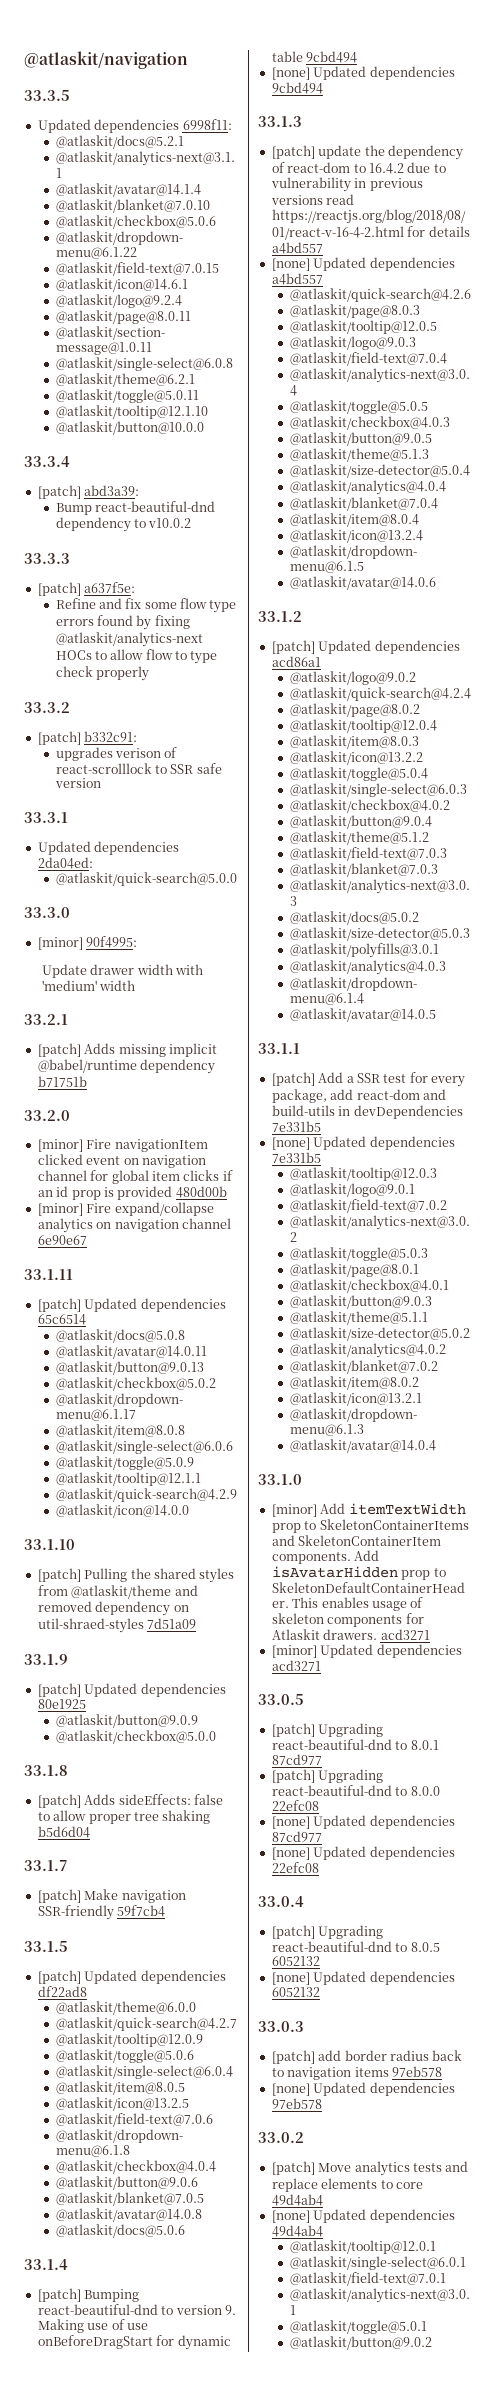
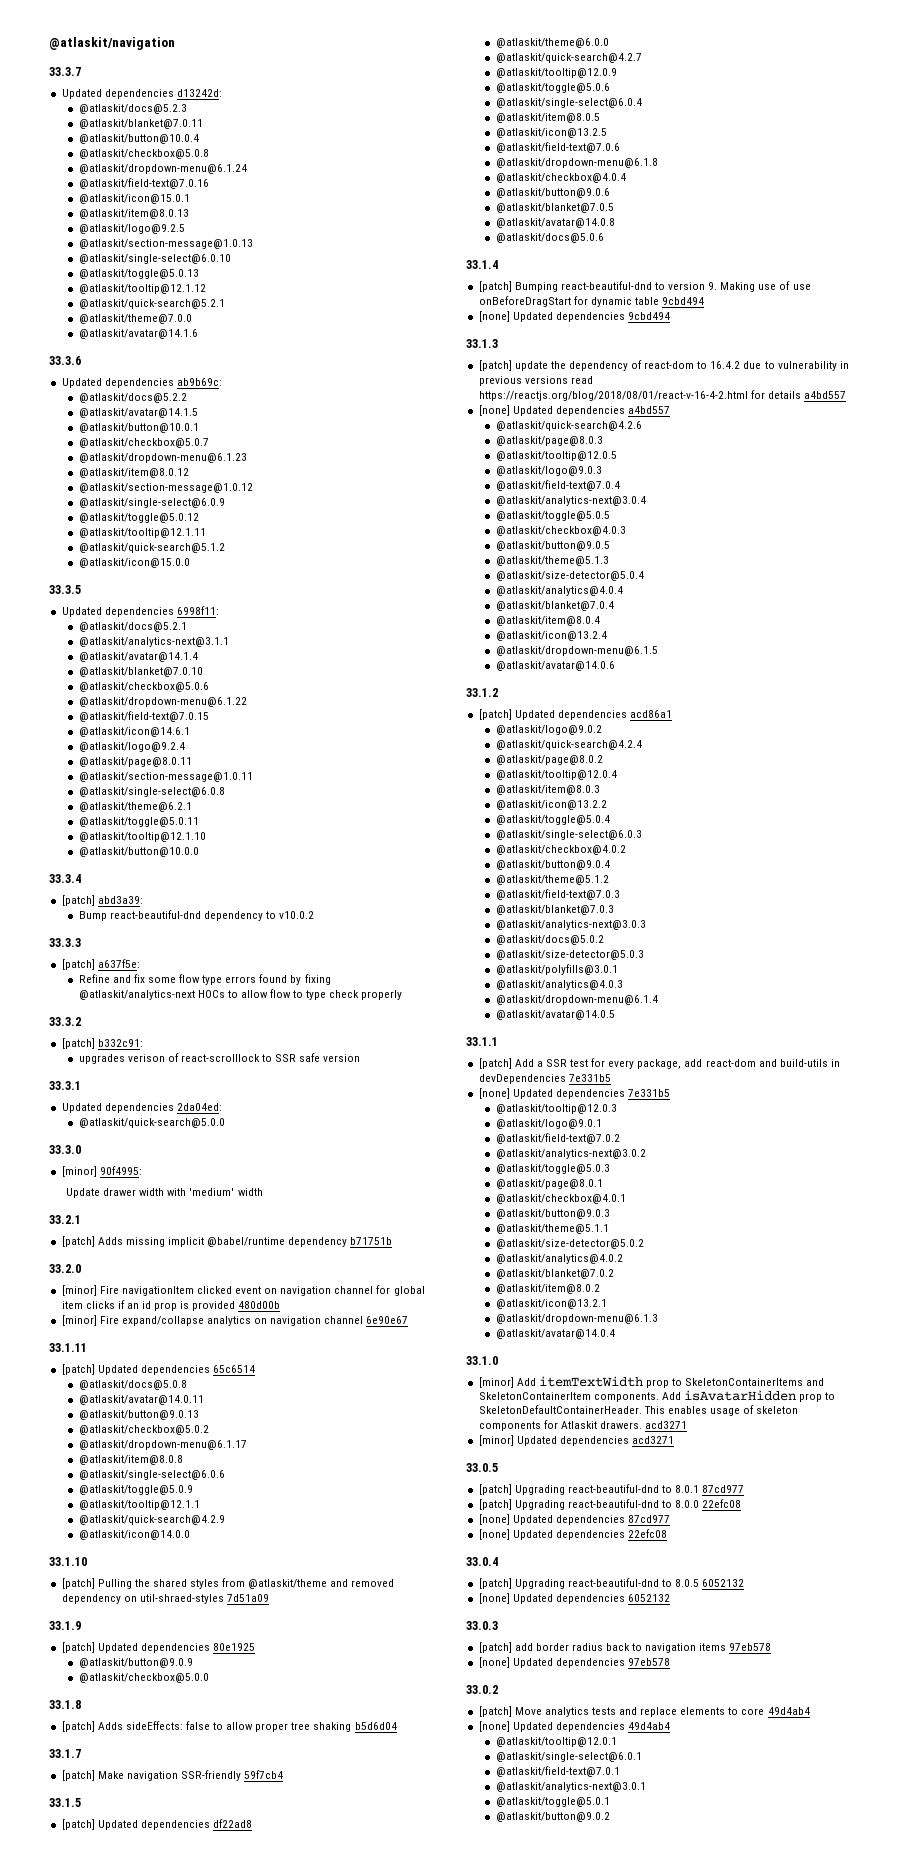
+ 33.3.7
+ Updated dependencies d13242d:
+ @atlaskit/docs@5.2.3
+ @atlaskit/blanket@7.0.11
+ @atlaskit/button@10.0.4
+ @atlaskit/checkbox@5.0.8
+ @atlaskit/dropdown-menu@6.1.24
+ @atlaskit/field-text@7.0.16
+ @atlaskit/icon@15.0.1
+ @atlaskit/item@8.0.13
+ @atlaskit/logo@9.2.5
+ @atlaskit/section-message@1.0.13
+ @atlaskit/single-select@6.0.10
+ @atlaskit/toggle@5.0.13
+ @atlaskit/tooltip@12.1.12
+ @atlaskit/quick-search@5.2.1
+ @atlaskit/theme@7.0.0
+ @atlaskit/avatar@14.1.6
+ 33.3.6
+ Updated dependencies ab9b69c:
+ @atlaskit/docs@5.2.2
+ @atlaskit/avatar@14.1.5
+ @atlaskit/button@10.0.1
+ @atlaskit/checkbox@5.0.7
+ @atlaskit/dropdown-menu@6.1.23
+ @atlaskit/item@8.0.12
+ @atlaskit/section-message@1.0.12
+ @atlaskit/single-select@6.0.9
+ @atlaskit/toggle@5.0.12
+ @atlaskit/tooltip@12.1.11
+ @atlaskit/quick-search@5.1.2
+ @atlaskit/icon@15.0.0

